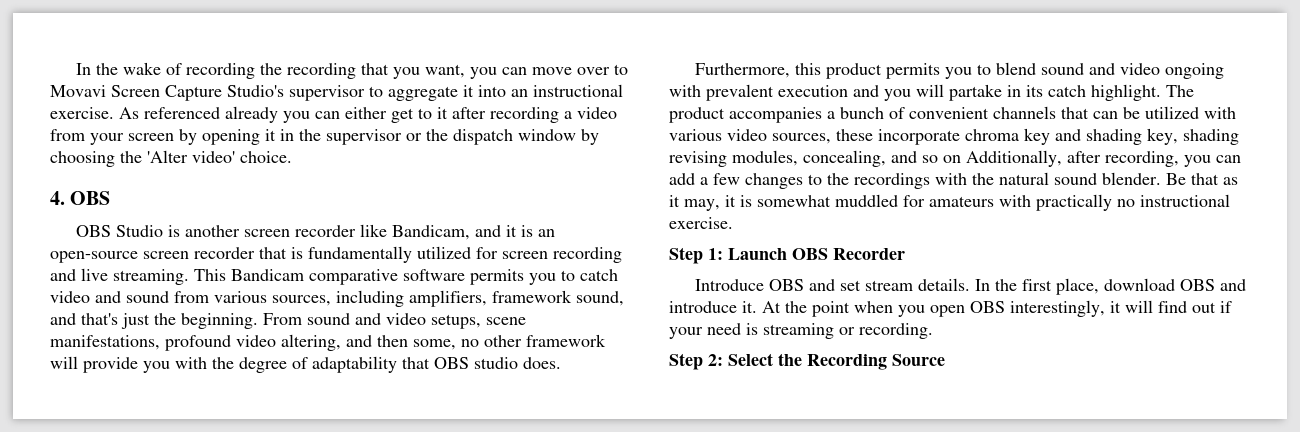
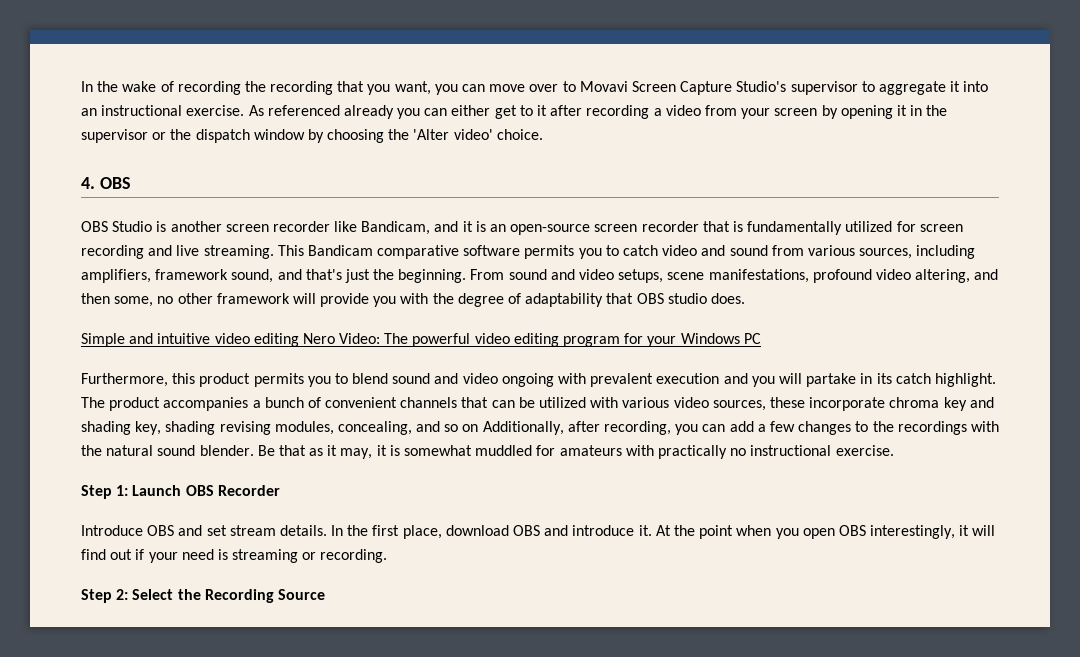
+ Simple and intuitive video editing Nero Video: The powerful video editing program for your Windows PC

